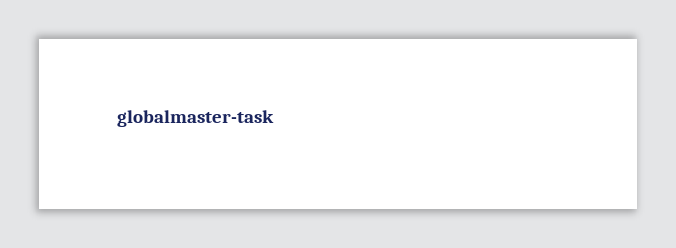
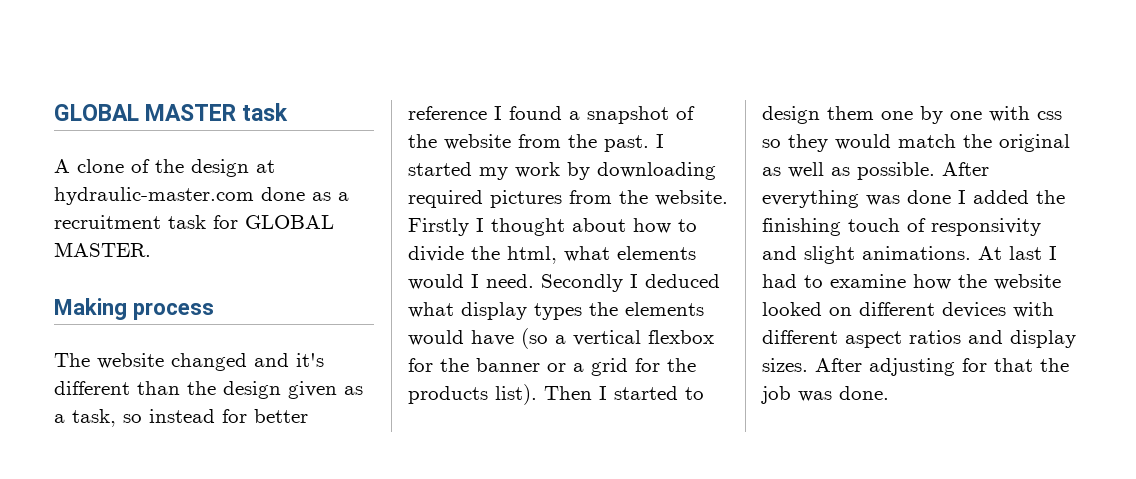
- globalmaster-task
+ GLOBAL MASTER task
+ A clone of the design at hydraulic-master.com done as a recruitment task for GLOBAL MASTER.
+ Making process
+ The website changed and it's different than the design given as a task, so instead for better reference I found a snapshot of the website from the past. I started my work by downloading required pictures from the website. Firstly I thought about how to divide the html, what elements would I need. Secondly I deduced what display types the elements would have (so a vertical flexbox for the banner or a grid for the products list). Then I started to design them one by one with css so they would match the original as well as possible. After everything was done I added the finishing touch of responsivity and slight animations. At last I had to examine how the website looked on different devices with different aspect ratios and display sizes. After adjusting for that the job was done.

